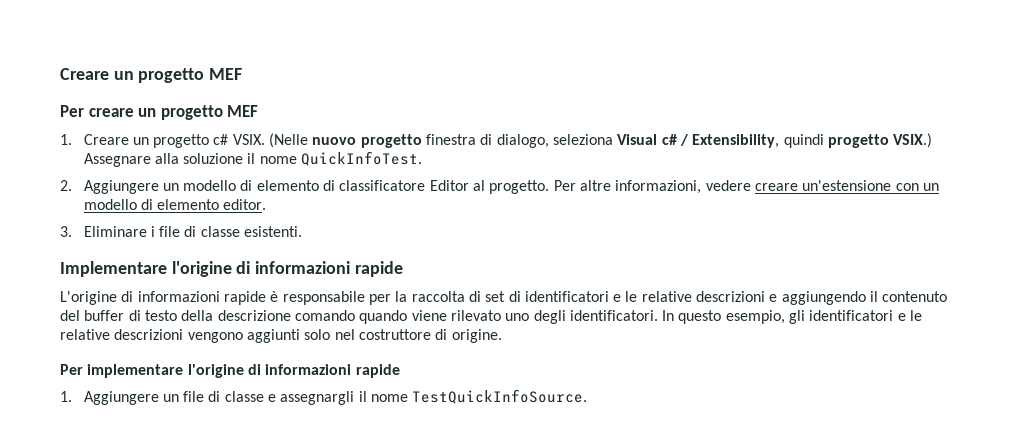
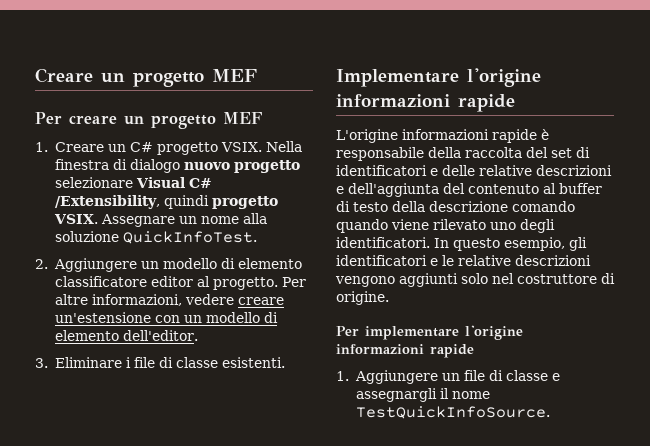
- 1. Creare un progetto c# VSIX. (Nelle nuovo progetto finestra di dialogo, seleziona Visual c# / Extensibility, quindi progetto VSIX.) Assegnare alla soluzione il nome QuickInfoTest.
+ 1. Creare un C# progetto VSIX. Nella finestra di dialogo nuovo progetto selezionare Visual C# /Extensibility, quindi progetto VSIX. Assegnare un nome alla soluzione QuickInfoTest.
- 2. Aggiungere un modello di elemento di classificatore Editor al progetto.
+ 2. Aggiungere un modello di elemento classificatore editor al progetto.
- Per altre informazioni, vedere creare un'estensione con un modello di elemento editor.
+ Per altre informazioni, vedere creare un'estensione con un modello di elemento dell'editor.
- Implementare l'origine di informazioni rapide
+ Implementare l'origine informazioni rapide
- L'origine di informazioni rapide è responsabile per la raccolta di set di identificatori e le relative descrizioni e aggiungendo il contenuto del buffer di testo della descrizione comando quando viene rilevato uno degli identificatori.
+ L'origine informazioni rapide è responsabile della raccolta del set di identificatori e delle relative descrizioni e dell'aggiunta del contenuto al buffer di testo della descrizione comando quando viene rilevato uno degli identificatori.
- Per implementare l'origine di informazioni rapide
+ Per implementare l'origine informazioni rapide

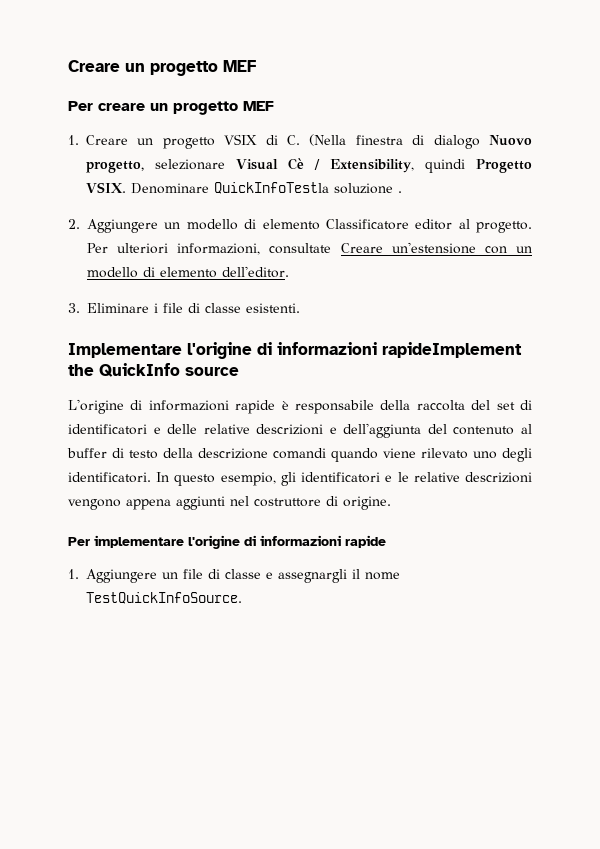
- 1. Creare un C# progetto VSIX. Nella finestra di dialogo nuovo progetto selezionare Visual C# /Extensibility, quindi progetto VSIX. Assegnare un nome alla soluzione QuickInfoTest.
+ 1. Creare un progetto VSIX di C. (Nella finestra di dialogo Nuovo progetto, selezionare Visual Cè / Extensibility, quindi Progetto VSIX. Denominare QuickInfoTestla soluzione .
- 2. Aggiungere un modello di elemento classificatore editor al progetto.
+ 2. Aggiungere un modello di elemento Classificatore editor al progetto.
- Per altre informazioni, vedere creare un'estensione con un modello di elemento dell'editor.
+ Per ulteriori informazioni, consultate Creare un'estensione con un modello di elemento dell'editor.
- Implementare l'origine informazioni rapide
+ Implementare l'origine di informazioni rapideImplement the QuickInfo source
- L'origine informazioni rapide è responsabile della raccolta del set di identificatori e delle relative descrizioni e dell'aggiunta del contenuto al buffer di testo della descrizione comando quando viene rilevato uno degli identificatori.
+ L'origine di informazioni rapide è responsabile della raccolta del set di identificatori e delle relative descrizioni e dell'aggiunta del contenuto al buffer di testo della descrizione comandi quando viene rilevato uno degli identificatori.
- In questo esempio, gli identificatori e le relative descrizioni vengono aggiunti solo nel costruttore di origine.
+ In questo esempio, gli identificatori e le relative descrizioni vengono appena aggiunti nel costruttore di origine.
- Per implementare l'origine informazioni rapide
+ Per implementare l'origine di informazioni rapide

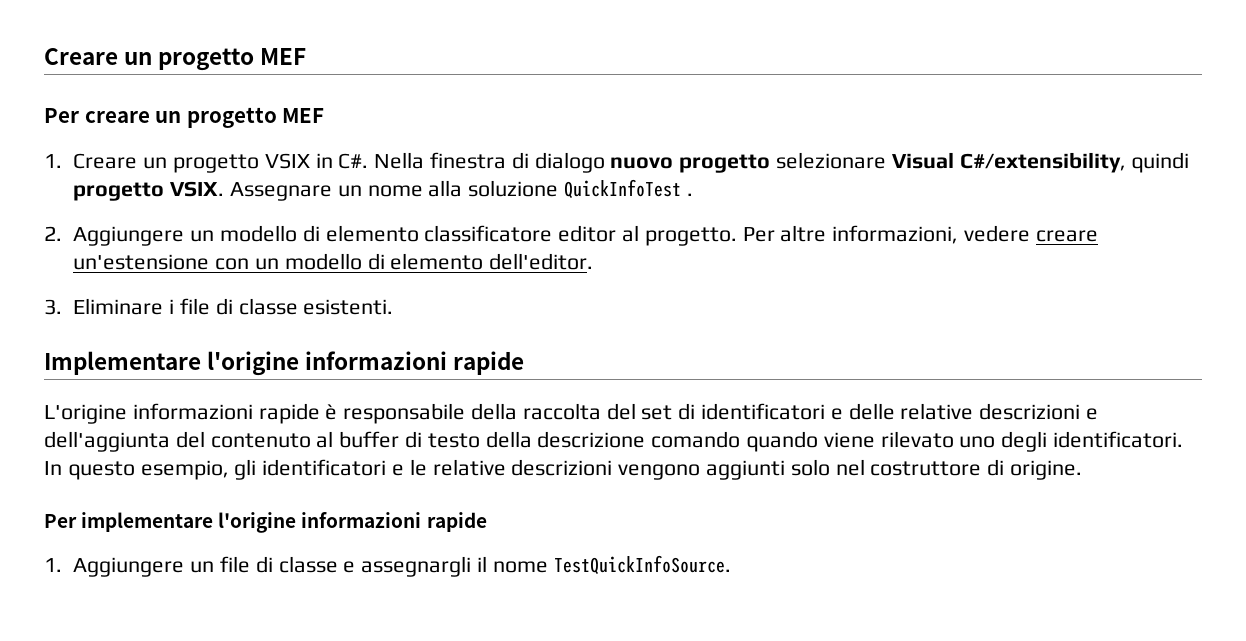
- 1. Creare un progetto VSIX di C. (Nella finestra di dialogo Nuovo progetto, selezionare Visual Cè / Extensibility, quindi Progetto VSIX. Denominare QuickInfoTestla soluzione .
+ 1. Creare un progetto VSIX in C#. Nella finestra di dialogo nuovo progetto selezionare Visual C#/extensibility, quindi progetto VSIX. Assegnare un nome alla soluzione QuickInfoTest .
- 2. Aggiungere un modello di elemento Classificatore editor al progetto.
+ 2. Aggiungere un modello di elemento classificatore editor al progetto.
- Per ulteriori informazioni, consultate Creare un'estensione con un modello di elemento dell'editor.
+ Per altre informazioni, vedere creare un'estensione con un modello di elemento dell'editor.
- Implementare l'origine di informazioni rapideImplement the QuickInfo source
+ Implementare l'origine informazioni rapide
- L'origine di informazioni rapide è responsabile della raccolta del set di identificatori e delle relative descrizioni e dell'aggiunta del contenuto al buffer di testo della descrizione comandi quando viene rilevato uno degli identificatori.
+ L'origine informazioni rapide è responsabile della raccolta del set di identificatori e delle relative descrizioni e dell'aggiunta del contenuto al buffer di testo della descrizione comando quando viene rilevato uno degli identificatori.
- In questo esempio, gli identificatori e le relative descrizioni vengono appena aggiunti nel costruttore di origine.
+ In questo esempio, gli identificatori e le relative descrizioni vengono aggiunti solo nel costruttore di origine.
- Per implementare l'origine di informazioni rapide
+ Per implementare l'origine informazioni rapide

